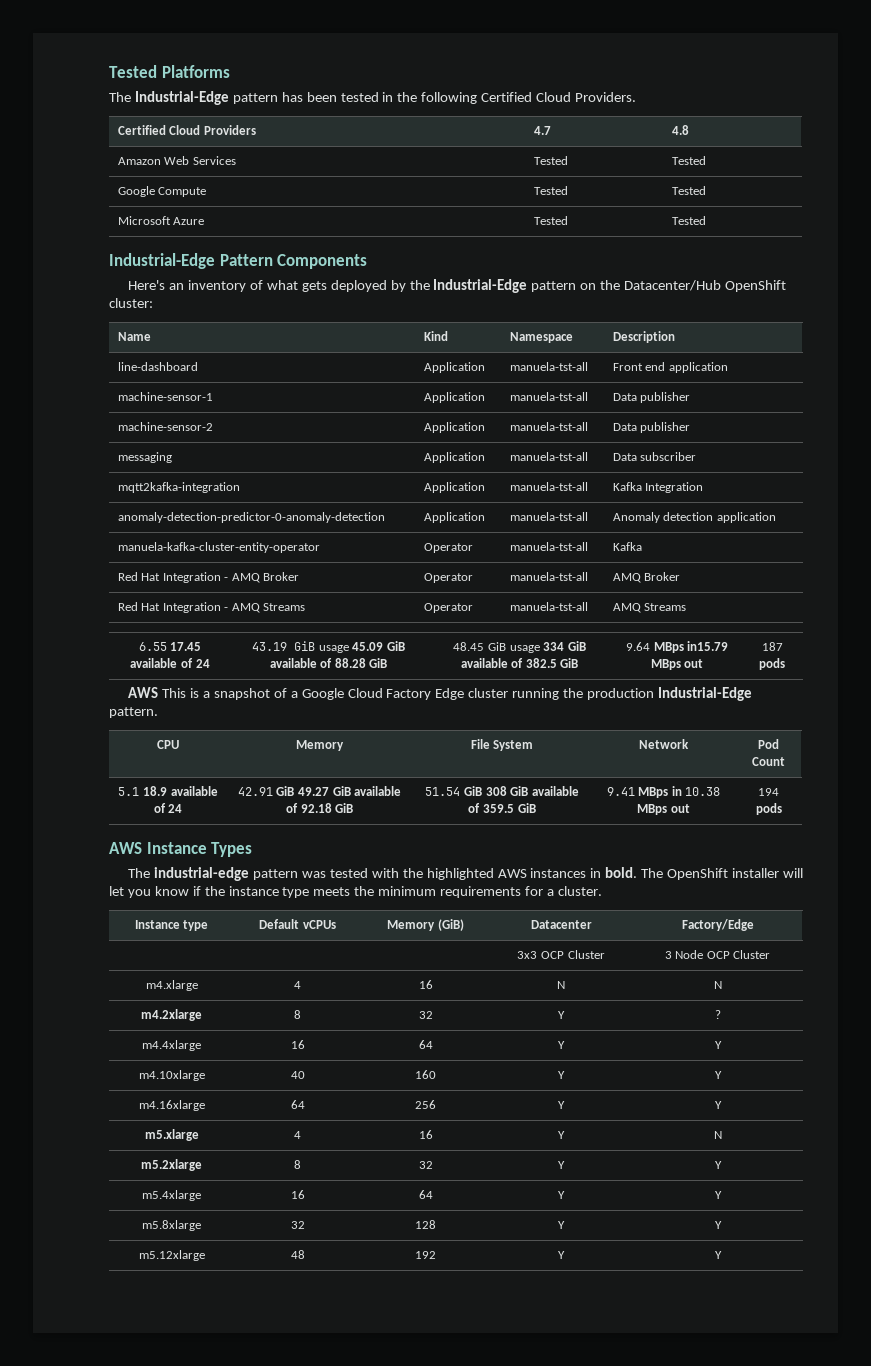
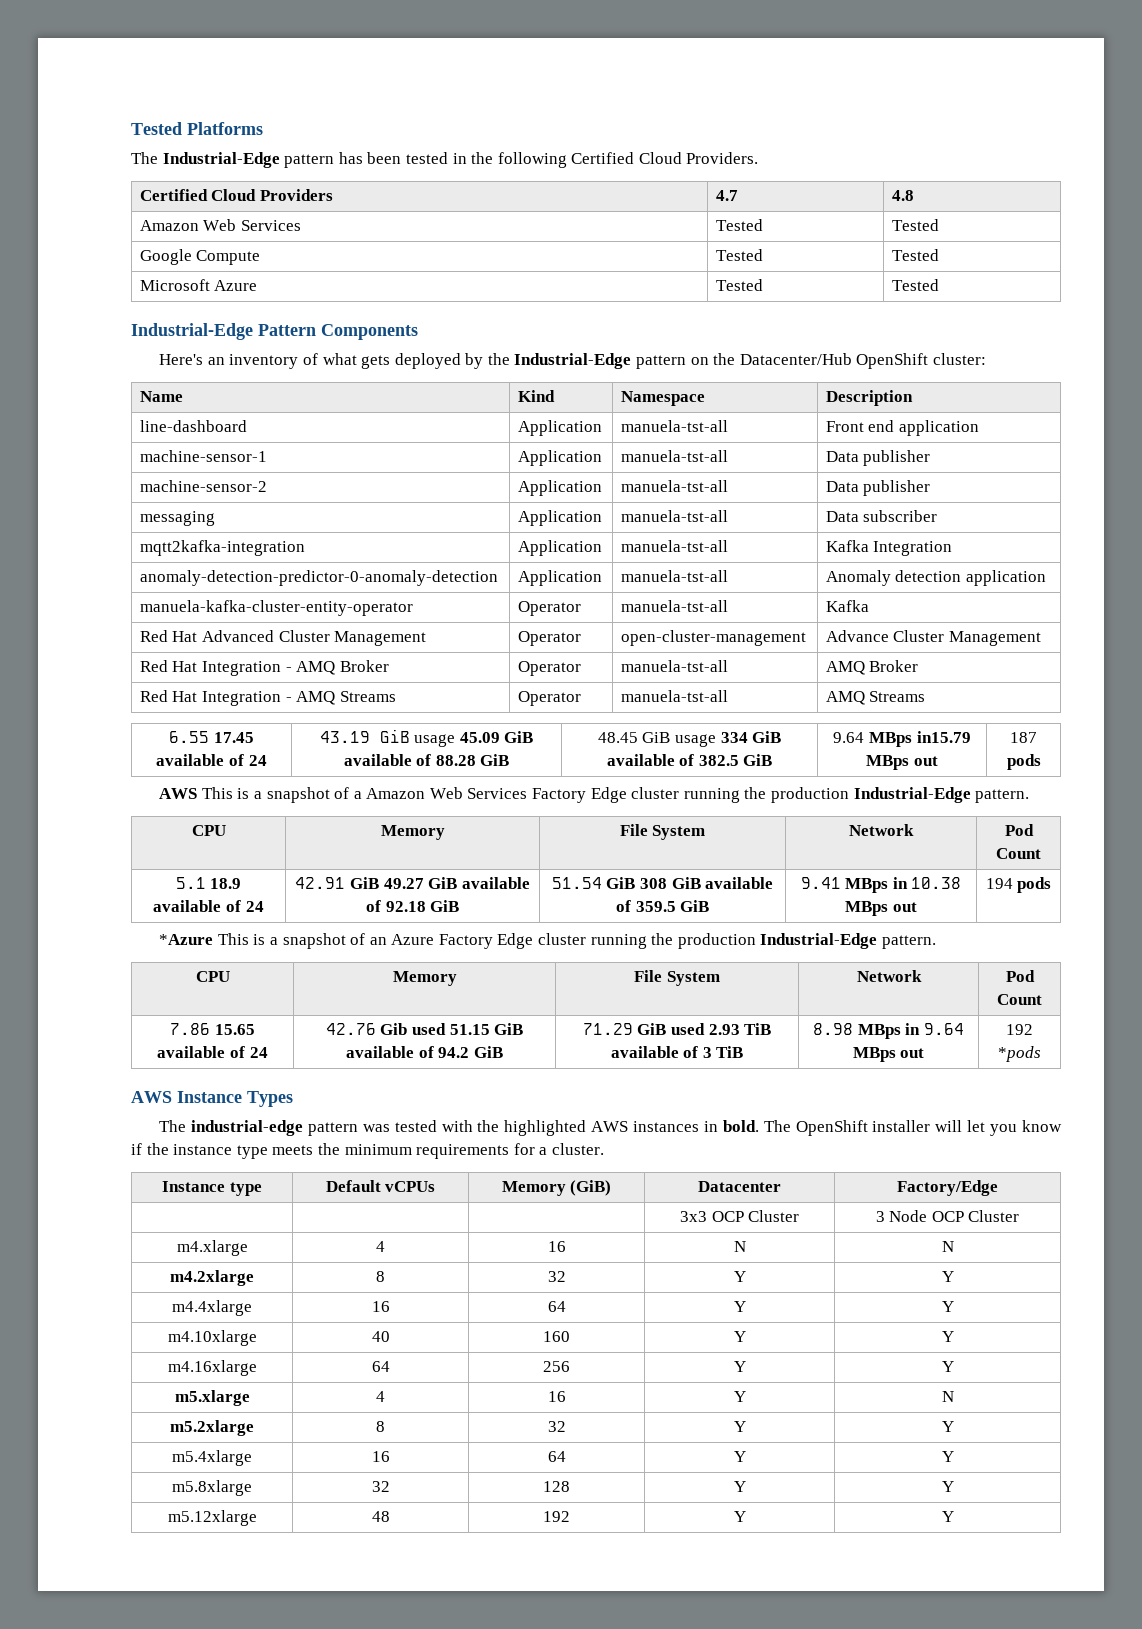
+ Red Hat Advanced Cluster Management | Operator | open-cluster-management | Advance Cluster Management
- AWS This is a snapshot of a Google Cloud Factory Edge cluster running the production Industrial-Edge pattern.
+ AWS This is a snapshot of a Amazon Web Services Factory Edge cluster running the production Industrial-Edge pattern.
+ *Azure This is a snapshot of an Azure Factory Edge cluster running the production Industrial-Edge pattern.
+ CPU | Memory | File System | Network | Pod Count
+ 7.86 15.65 available of 24 | 42.76 Gib used 51.15 GiB available of 94.2 GiB | 71.29 GiB used 2.93 TiB available of 3 TiB | 8.98 MBps in 9.64 MBps out | 192 *pods
- m4.2xlarge | 8 | 32 | Y | ?
+ m4.2xlarge | 8 | 32 | Y | Y

